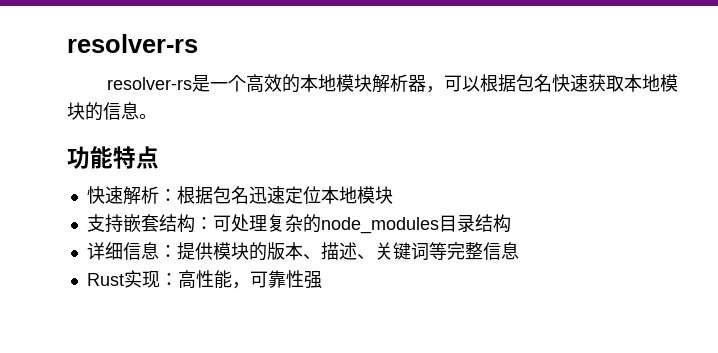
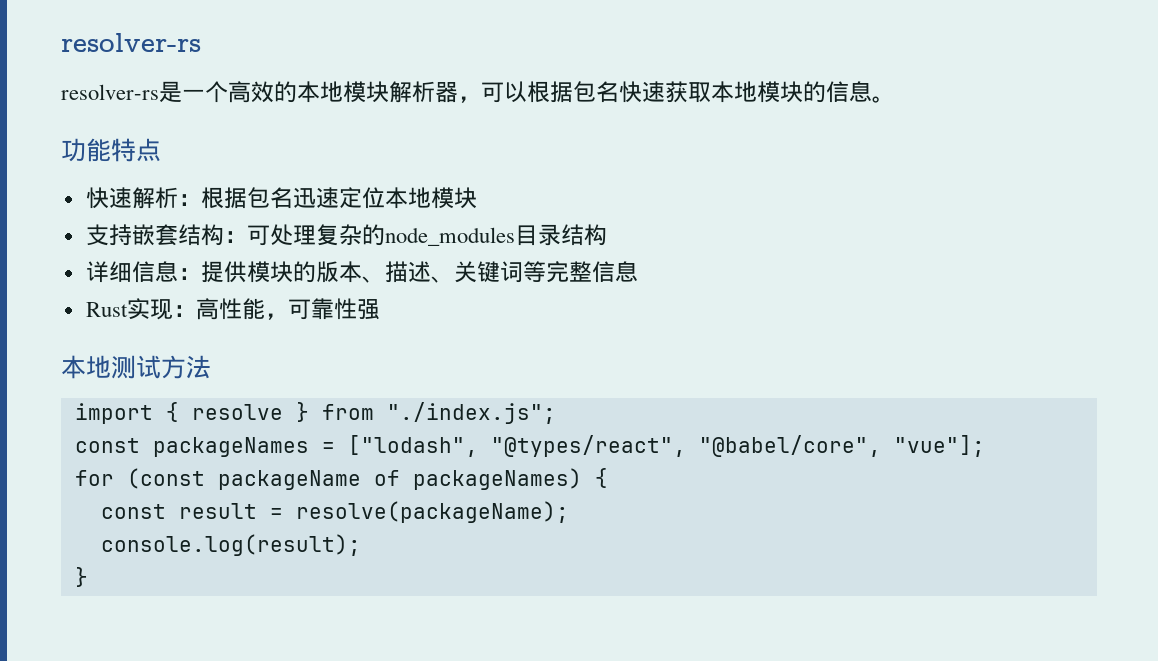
+ 本地测试方法
+ import { resolve } from "./index.js";
+ const packageNames = ["lodash", "@types/react", "@babel/core", "vue"];
+ for (const packageName of packageNames) {
+ const result = resolve(packageName);
+ console.log(result);
+ }

